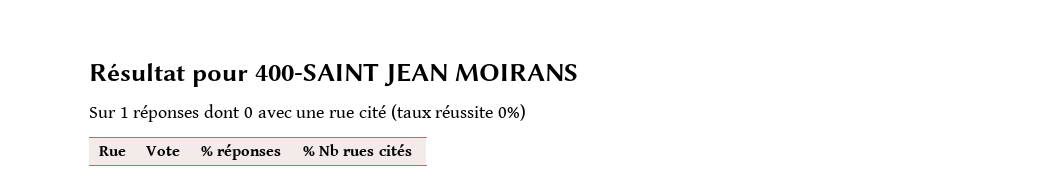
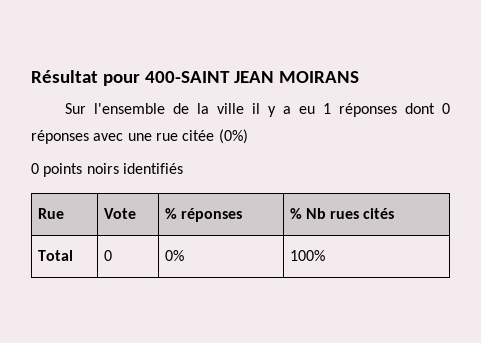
- Sur 1 réponses dont 0 avec une rue cité (taux réussite 0%)
+ Sur l'ensemble de la ville il y a eu 1 réponses dont 0 réponses avec une rue citée (0%)
+ 0 points noirs identifiés
+ Total | 0 | 0% | 100%

